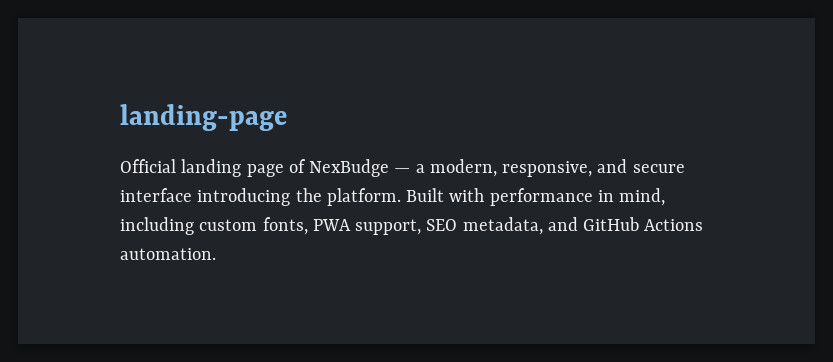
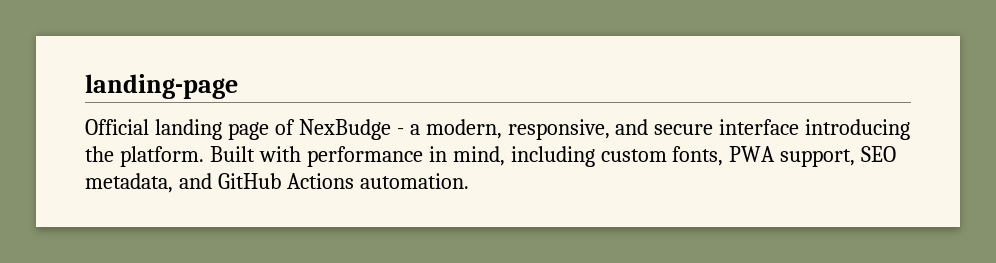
- Official landing page of NexBudge — a modern, responsive, and secure interface introducing the platform.
+ Official landing page of NexBudge - a modern, responsive, and secure interface introducing the platform.

